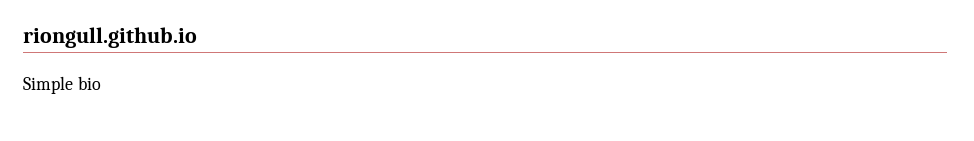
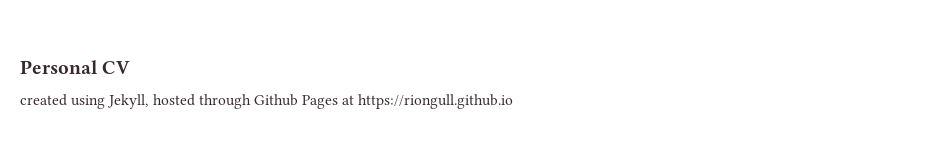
- riongull.github.io
- Simple bio
+ Personal CV
+ created using Jekyll, hosted through Github Pages at https://riongull.github.io

